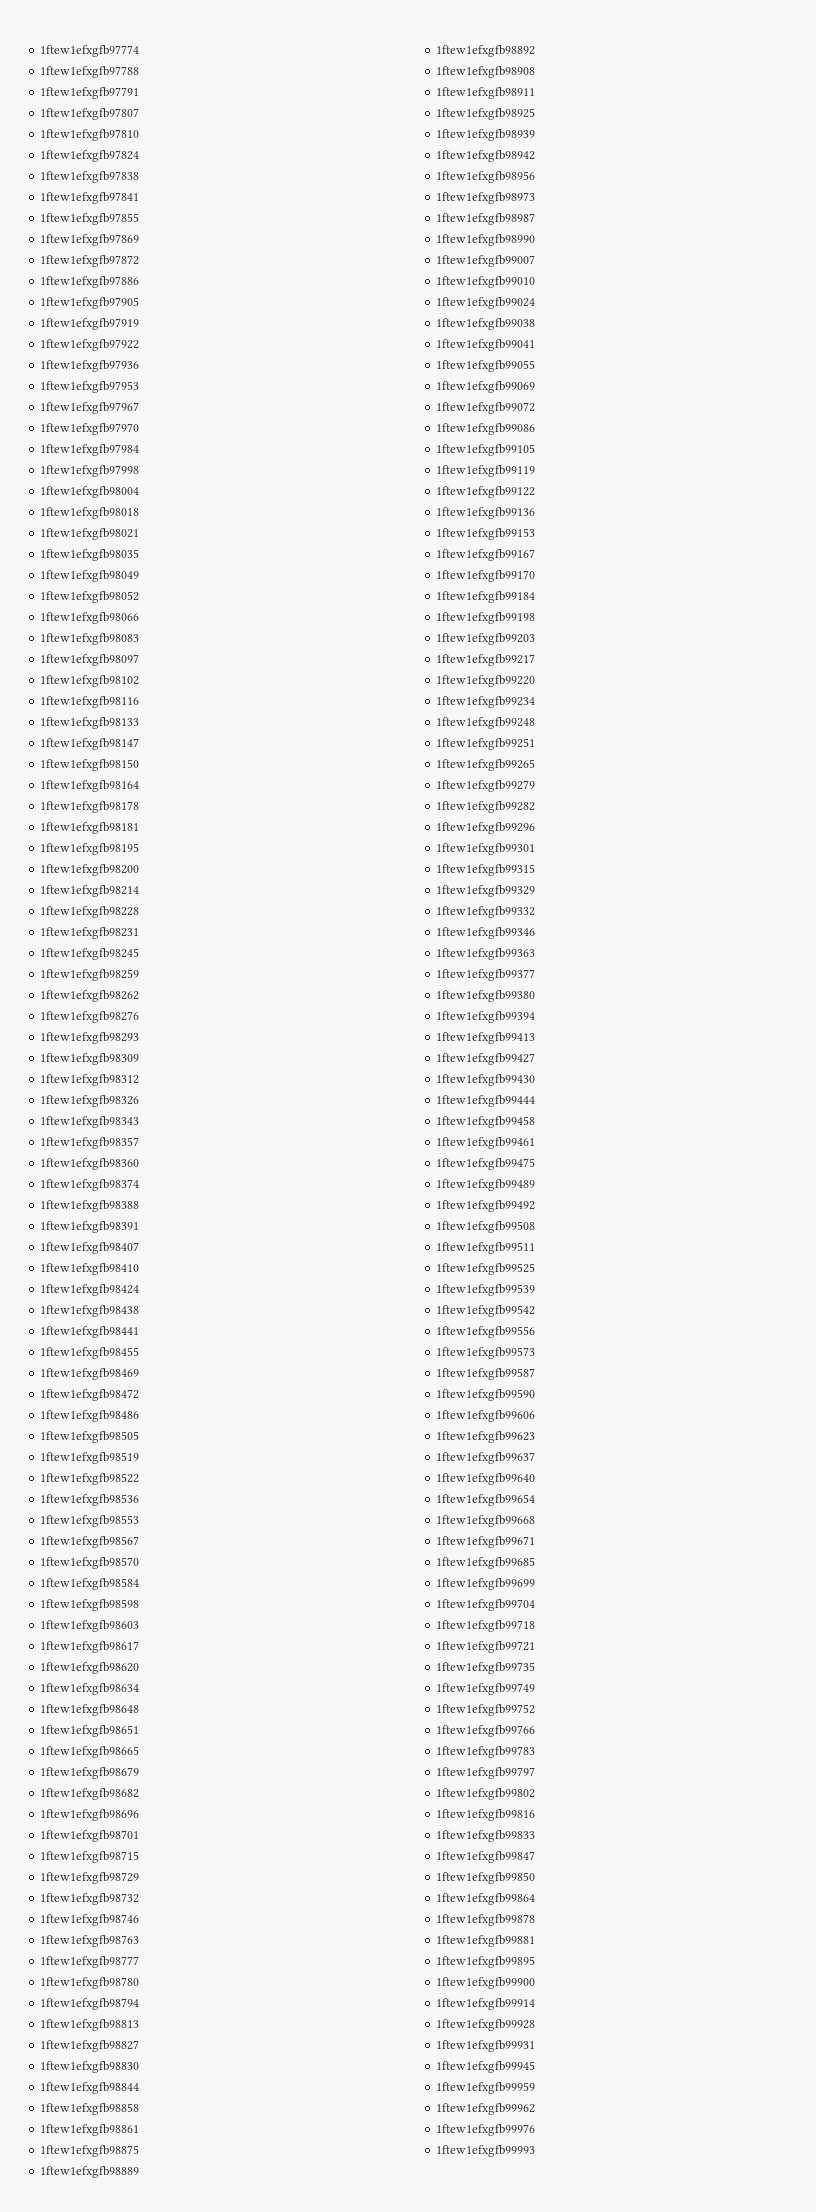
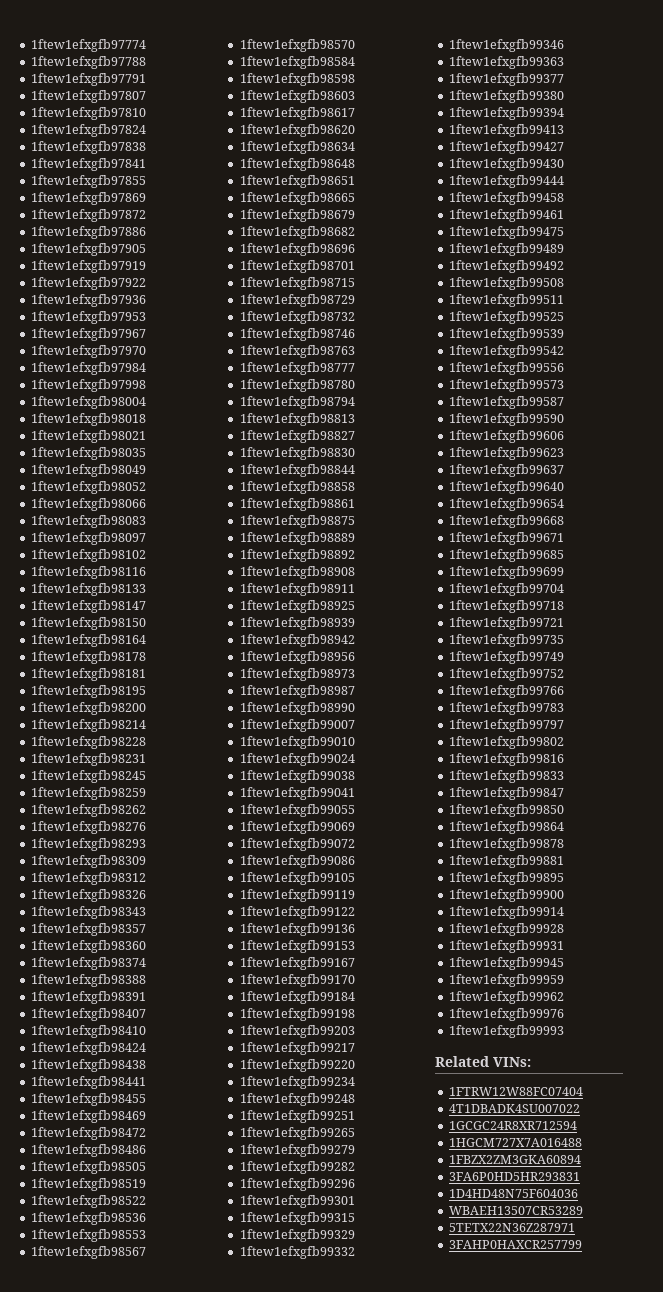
+ Related VINs:
+ 1FTRW12W88FC07404
+ 4T1DBADK4SU007022
+ 1GCGC24R8XR712594
+ 1HGCM727X7A016488
+ 1FBZX2ZM3GKA60894
+ 3FA6P0HD5HR293831
+ 1D4HD48N75F604036
+ WBAEH13507CR53289
+ 5TETX22N36Z287971
+ 3FAHP0HAXCR257799

